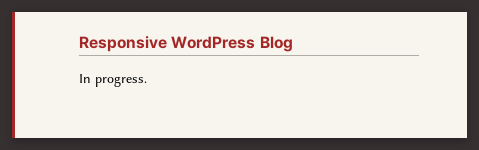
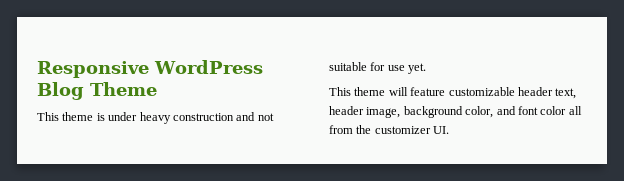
- Responsive WordPress Blog
- In progress.
+ Responsive WordPress Blog Theme
+ This theme is under heavy construction and not suitable for use yet.
+ This theme will feature customizable header text, header image, background color, and font color all from the customizer UI.

